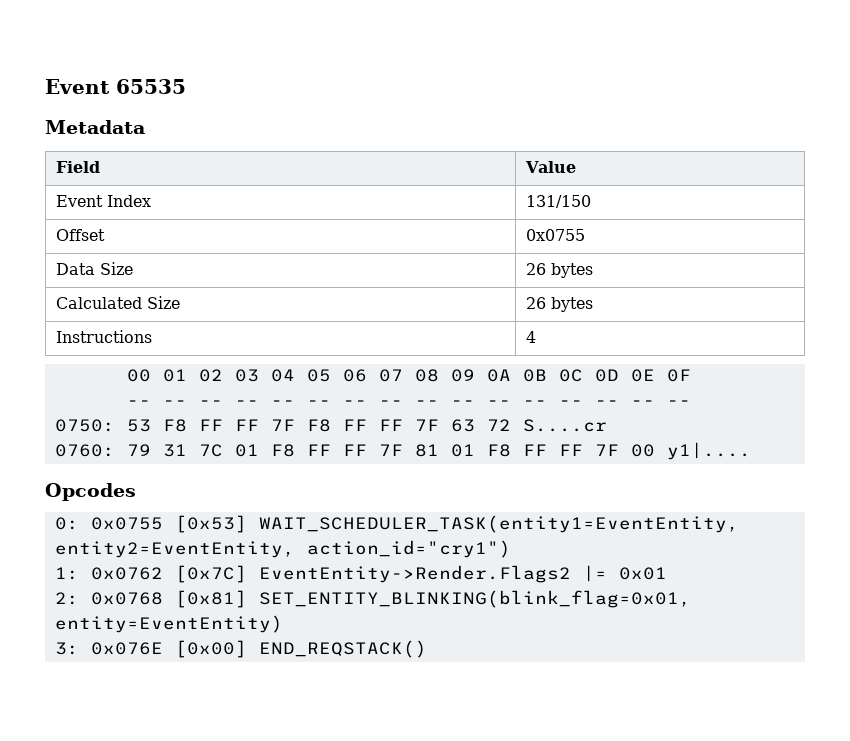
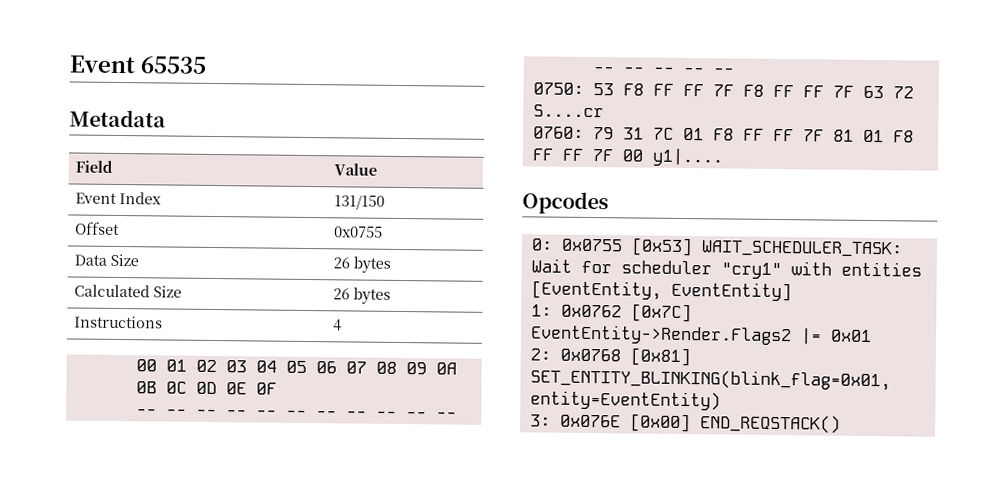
- 0: 0x0755 [0x53] WAIT_SCHEDULER_TASK(entity1=EventEntity, entity2=EventEntity, action_id="cry1")
+ 0: 0x0755 [0x53] WAIT_SCHEDULER_TASK: Wait for scheduler "cry1" with entities [EventEntity, EventEntity]

